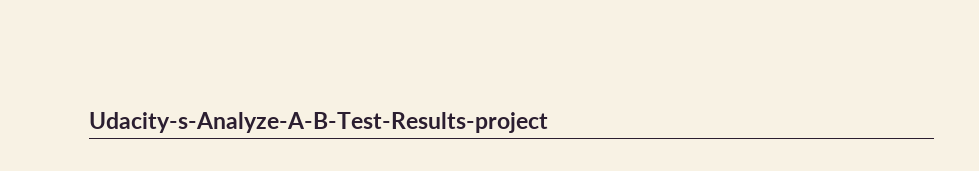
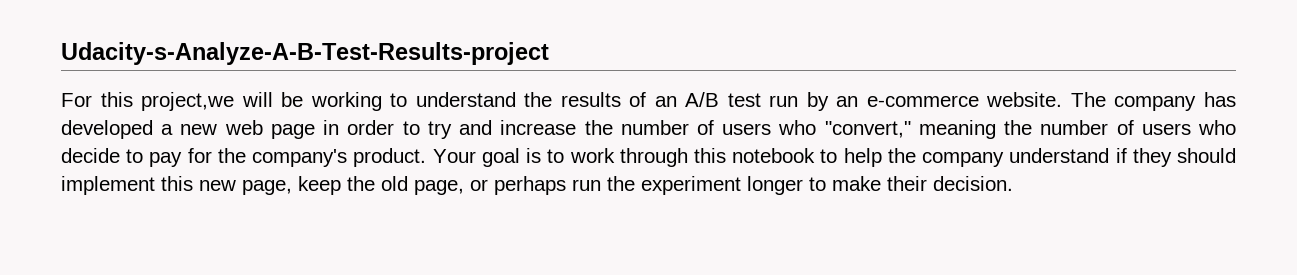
+ For this project,we will be working to understand the results of an A/B test run by an e-commerce website. The company has developed a new web page in order to try and increase the number of users who "convert," meaning the number of users who decide to pay for the company's product. Your goal is to work through this notebook to help the company understand if they should implement this new page, keep the old page, or perhaps run the experiment longer to make their decision.

